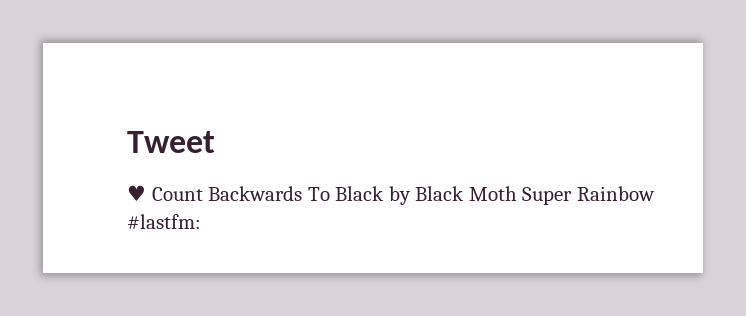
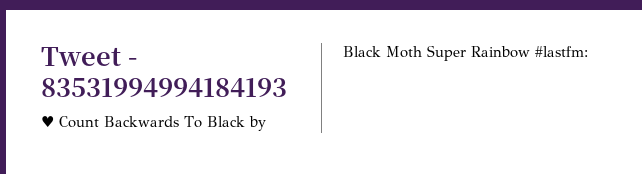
- Tweet
+ Tweet - 83531994994184193

